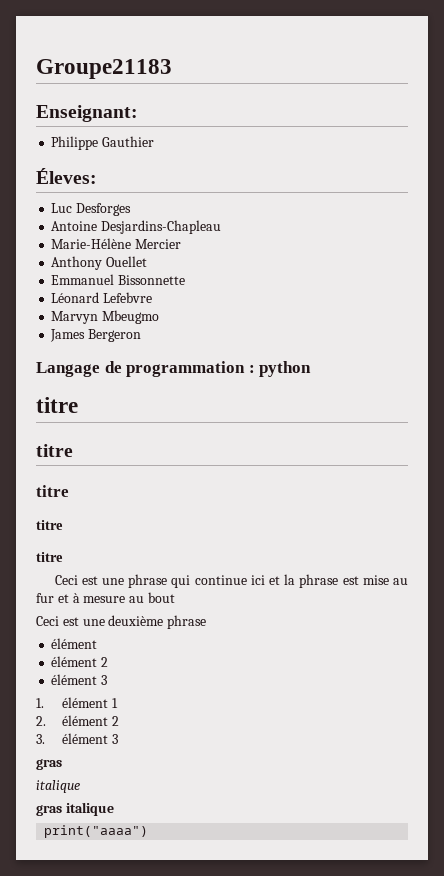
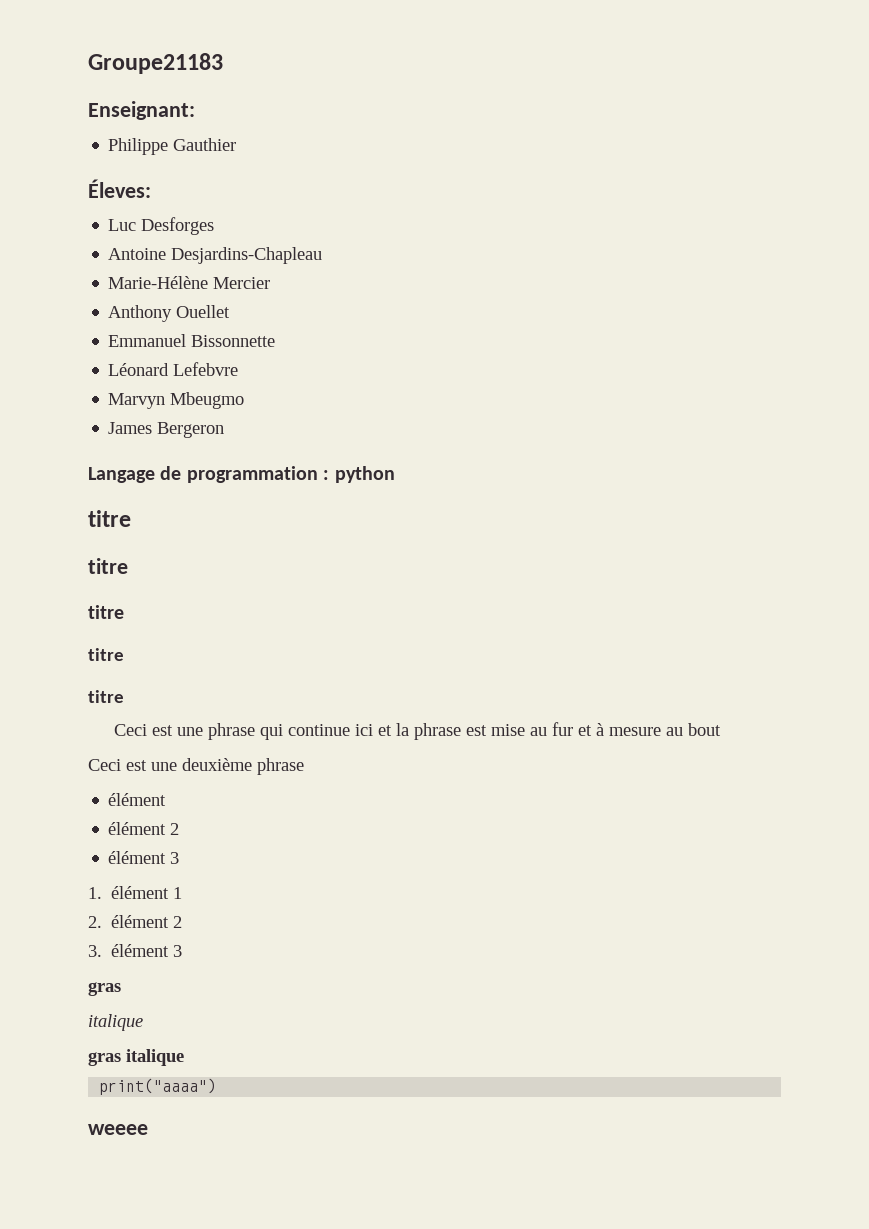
+ weeee

